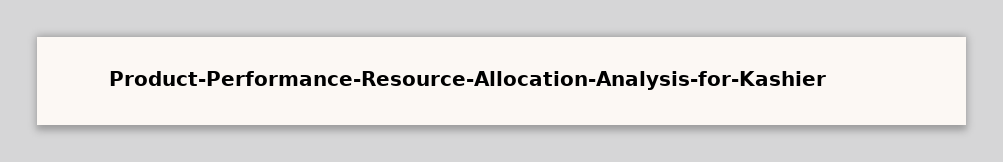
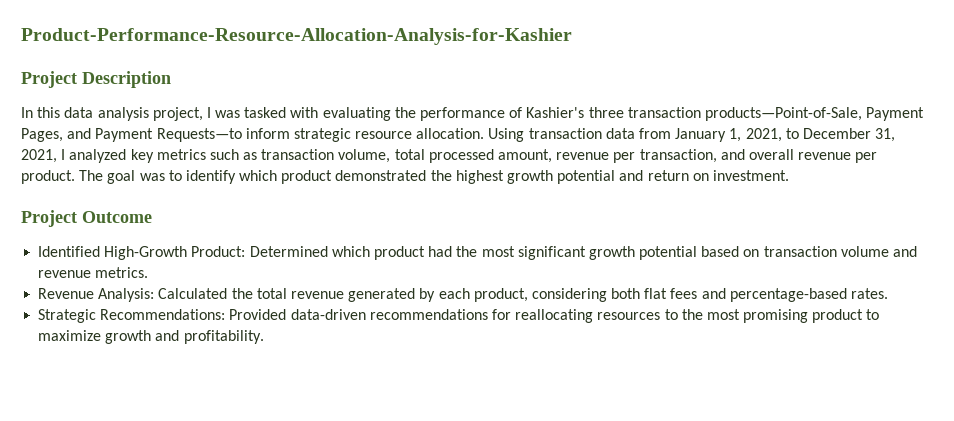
+ Project Description
+ In this data analysis project, I was tasked with evaluating the performance of Kashier's three transaction products—Point-of-Sale, Payment Pages, and Payment Requests—to inform strategic resource allocation. Using transaction data from January 1, 2021, to December 31, 2021, I analyzed key metrics such as transaction volume, total processed amount, revenue per transaction, and overall revenue per product. The goal was to identify which product demonstrated the highest growth potential and return on investment.
+ Project Outcome
+ Identified High-Growth Product: Determined which product had the most significant growth potential based on transaction volume and revenue metrics.
+ Revenue Analysis: Calculated the total revenue generated by each product, considering both flat fees and percentage-based rates.
+ Strategic Recommendations: Provided data-driven recommendations for reallocating resources to the most promising product to maximize growth and profitability.

